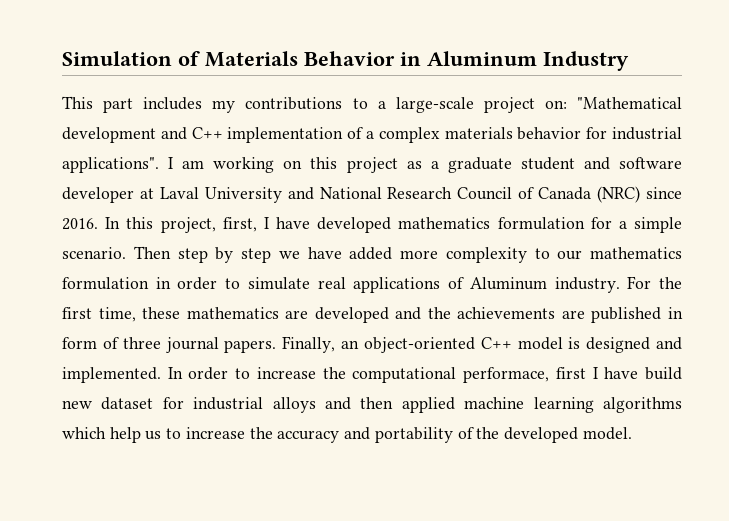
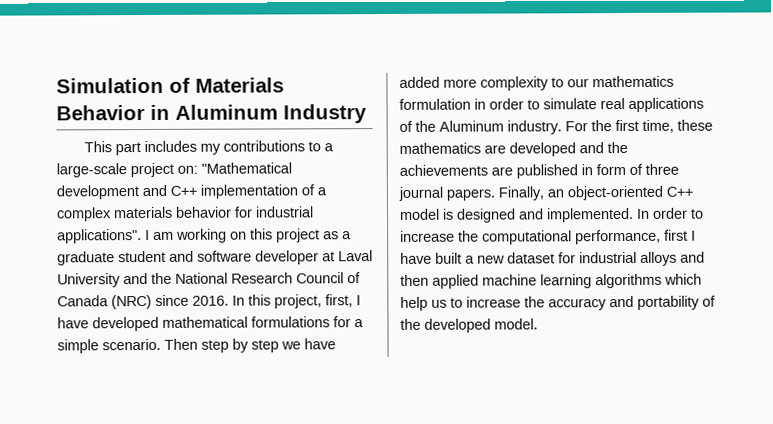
- I am working on this project as a graduate student and software developer at Laval University and National Research Council of Canada (NRC) since 2016.
+ I am working on this project as a graduate student and software developer at Laval University and the National Research Council of Canada (NRC) since 2016.
- In this project, first, I have developed mathematics formulation for a simple scenario.
+ In this project, first, I have developed mathematical formulations for a simple scenario.
- Then step by step we have added more complexity to our mathematics formulation in order to simulate real applications of Aluminum industry.
+ Then step by step we have added more complexity to our mathematics formulation in order to simulate real applications of the Aluminum industry.
- In order to increase the computational performace, first I have build new dataset for industrial alloys and then applied machine learning algorithms which help us to increase the accuracy and portability of the developed model.
+ In order to increase the computational performance, first I have built a new dataset for industrial alloys and then applied machine learning algorithms which help us to increase the accuracy and portability of the developed model.

